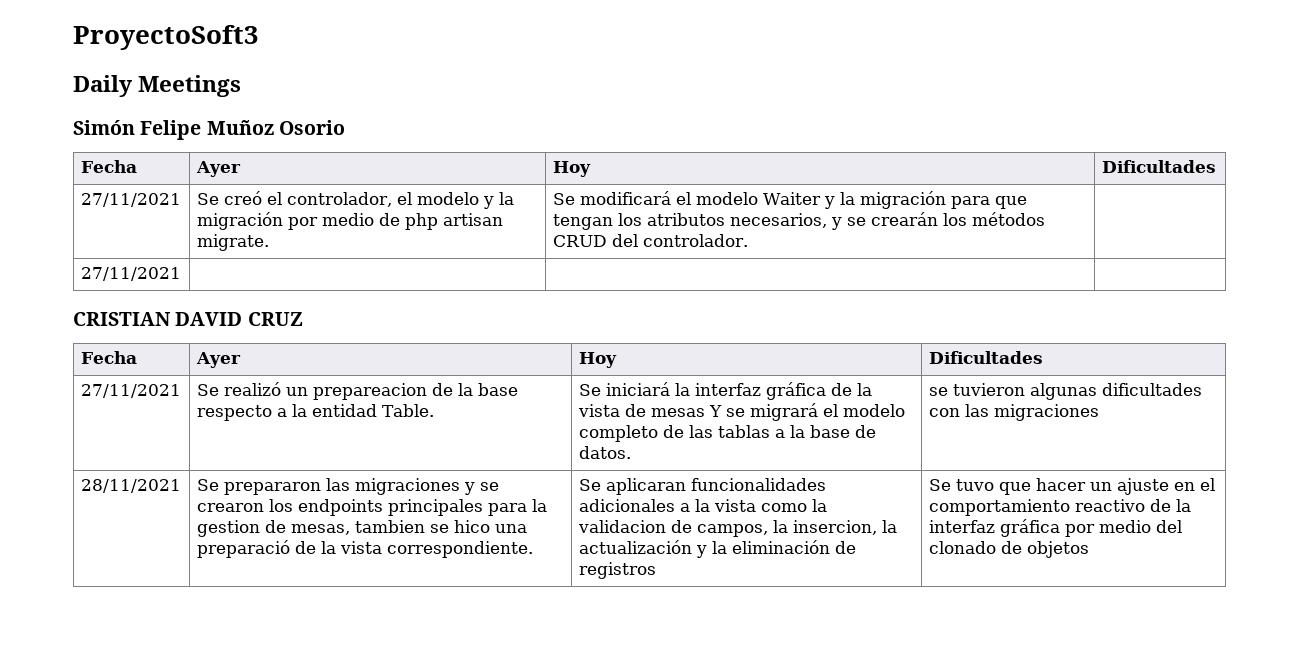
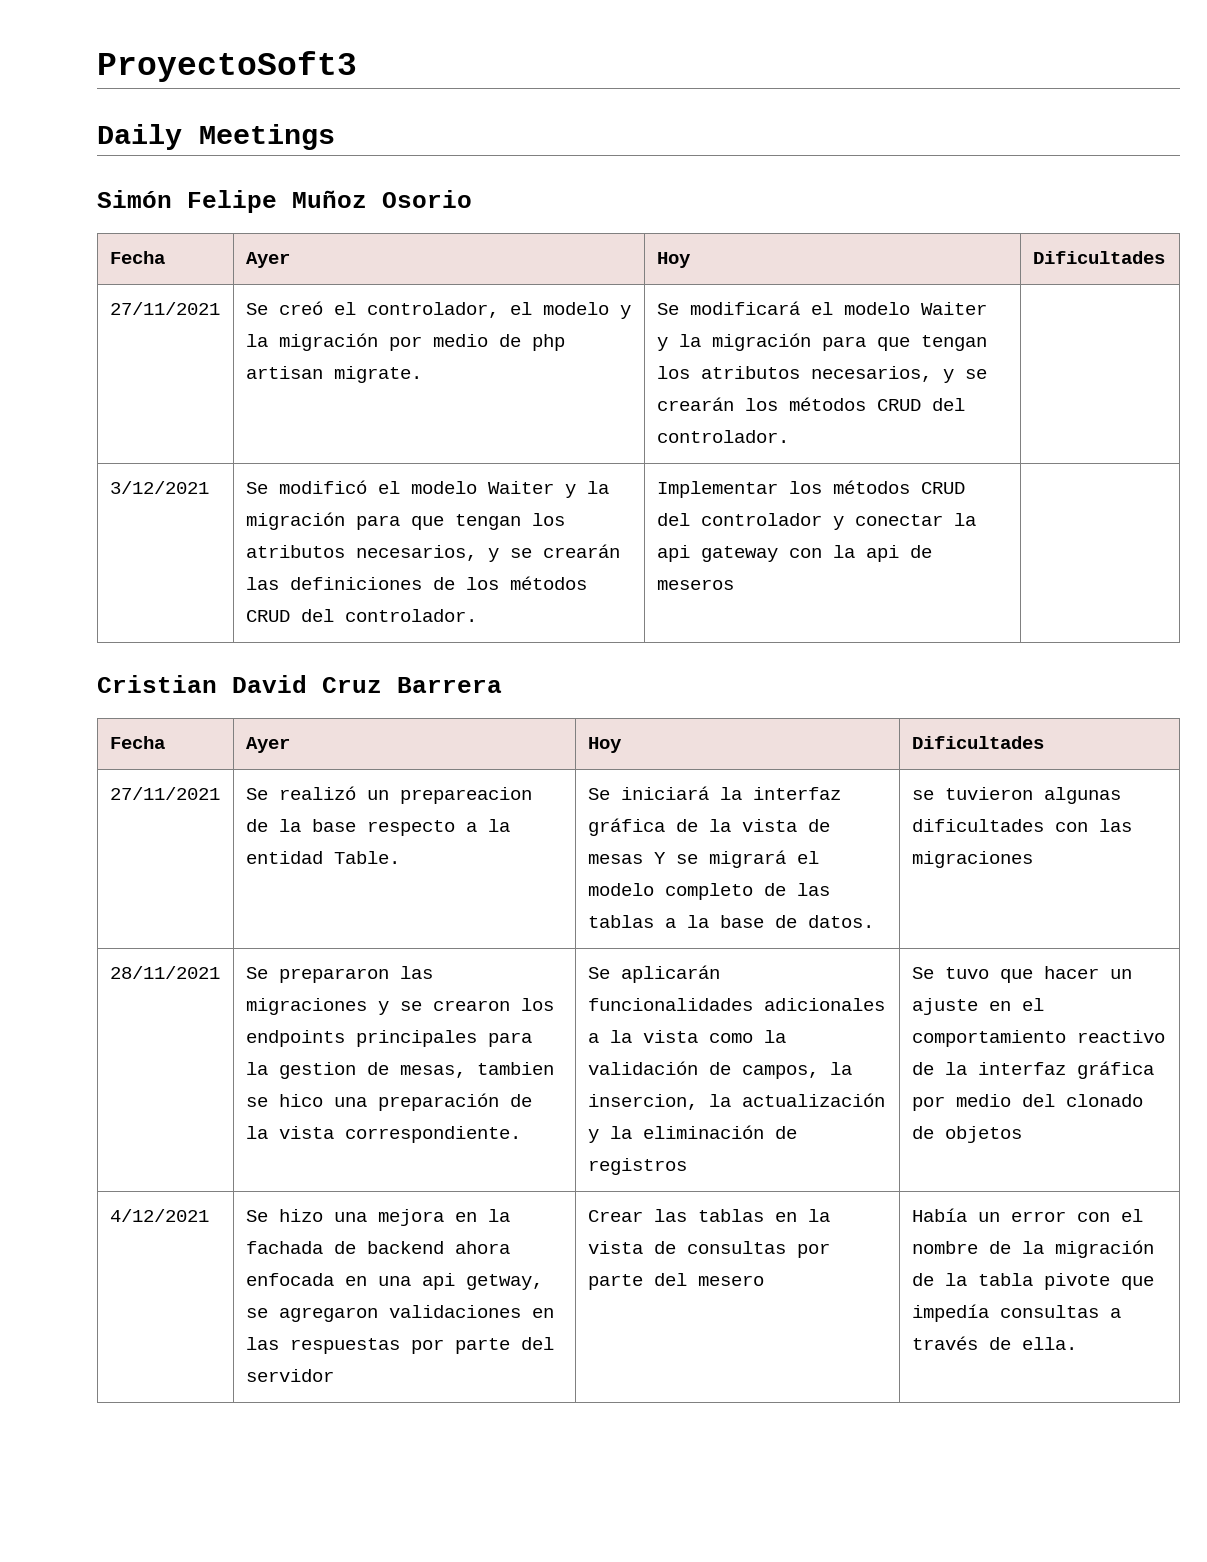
- 27/11/2021 | | |
- CRISTIAN DAVID CRUZ
+ 3/12/2021 | Se modificó el modelo Waiter y la migración para que tengan los atributos necesarios, y se crearán las definiciones de los métodos CRUD del controlador. | Implementar los métodos CRUD del controlador y conectar la api gateway con la api de meseros |
+ Cristian David Cruz Barrera
- Se prepararon las migraciones y se crearon los endpoints principales para la gestion de mesas, tambien se hico una preparació de la vista correspondiente.
+ Se prepararon las migraciones y se crearon los endpoints principales para la gestion de mesas, tambien se hico una preparación de la vista correspondiente.
- Se aplicaran funcionalidades adicionales a la vista como la validacion de campos, la insercion, la actualización y la eliminación de registros
+ Se aplicarán funcionalidades adicionales a la vista como la validación de campos, la insercion, la actualización y la eliminación de registros
+ 4/12/2021 | Se hizo una mejora en la fachada de backend ahora enfocada en una api getway, se agregaron validaciones en las respuestas por parte del servidor | Crear las tablas en la vista de consultas por parte del mesero | Había un error con el nombre de la migración de la tabla pivote que impedía consultas a través de ella.

